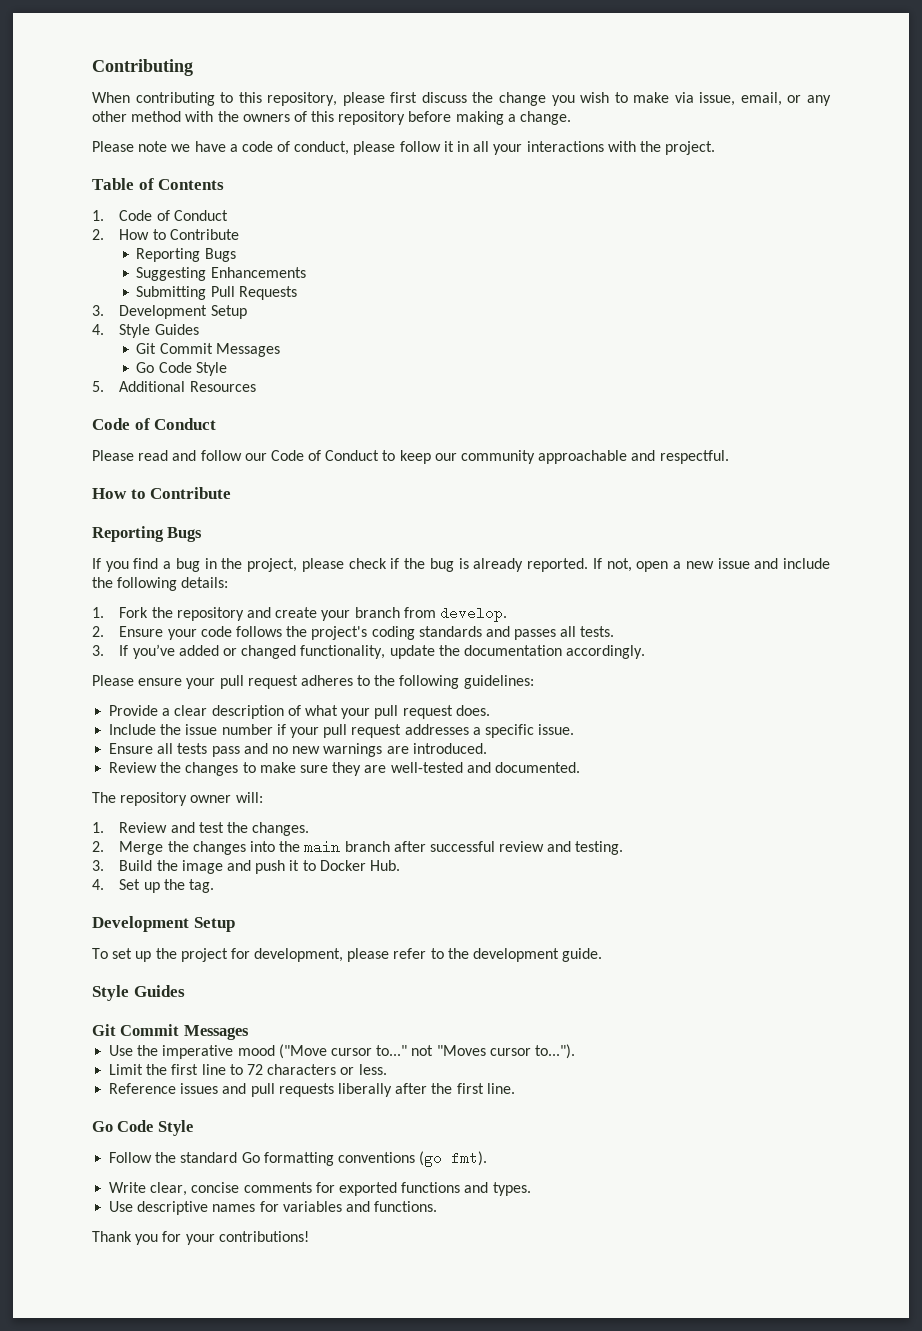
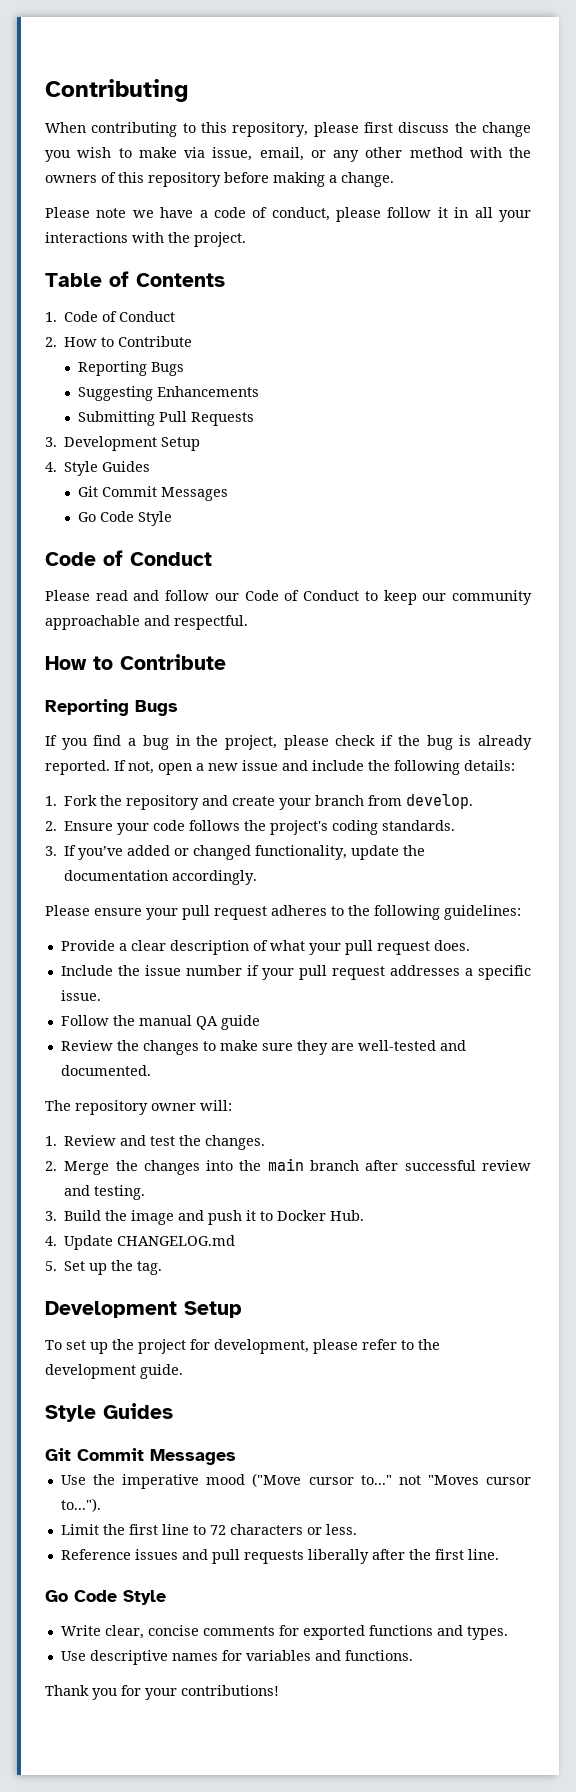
- 5. Additional Resources
- 2. Ensure your code follows the project's coding standards and passes all tests.
+ 2. Ensure your code follows the project's coding standards.
- Ensure all tests pass and no new warnings are introduced.
+ Follow the manual QA guide
- 4. Set up the tag.
+ 4. Update CHANGELOG.md
+ 5. Set up the tag.
- Follow the standard Go formatting conventions (go fmt).

